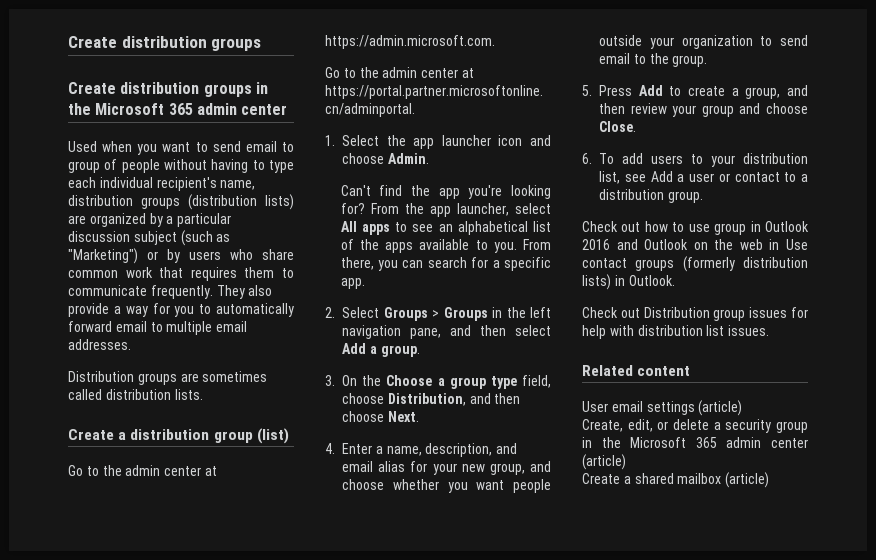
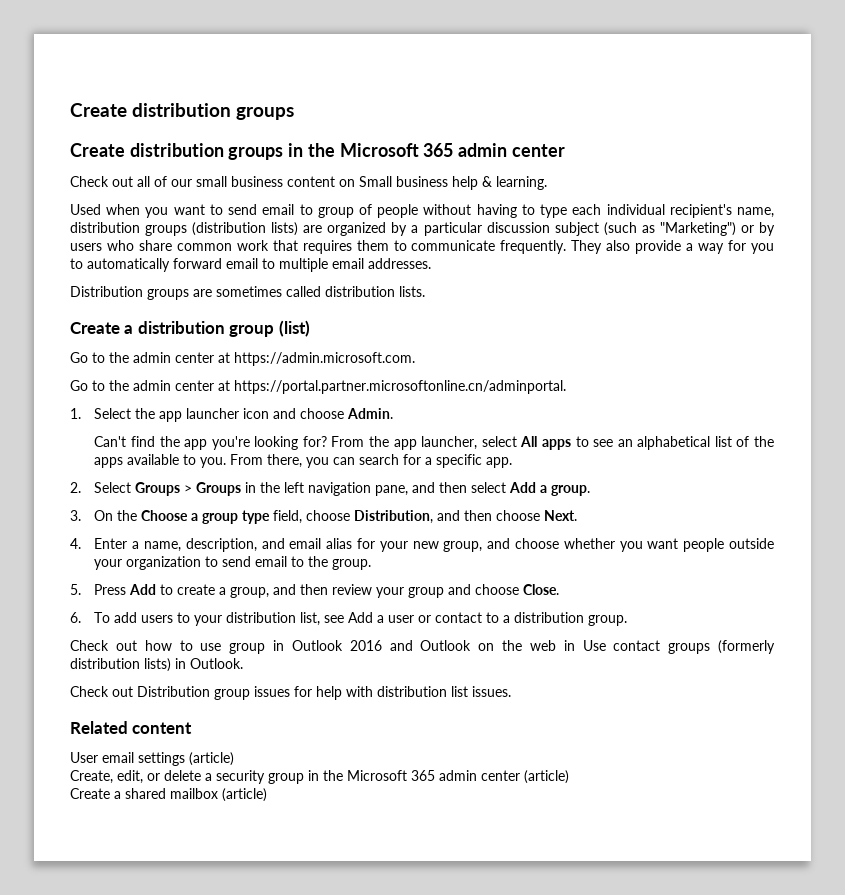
+ Check out all of our small business content on Small business help & learning.

